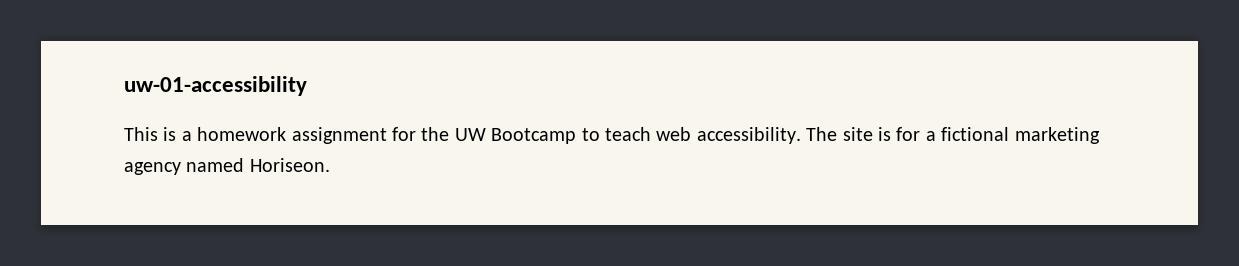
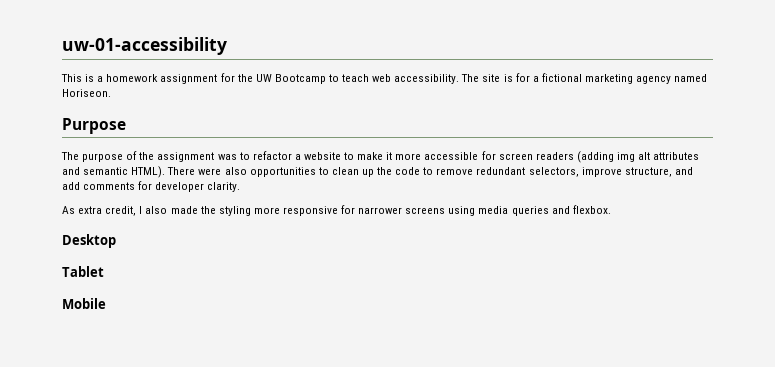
+ Purpose
+ The purpose of the assignment was to refactor a website to make it more accessible for screen readers (adding img alt attributes and semantic HTML). There were also opportunities to clean up the code to remove redundant selectors, improve structure, and add comments for developer clarity.
+ As extra credit, I also made the styling more responsive for narrower screens using media queries and flexbox.
+ Desktop
+ Tablet
+ Mobile

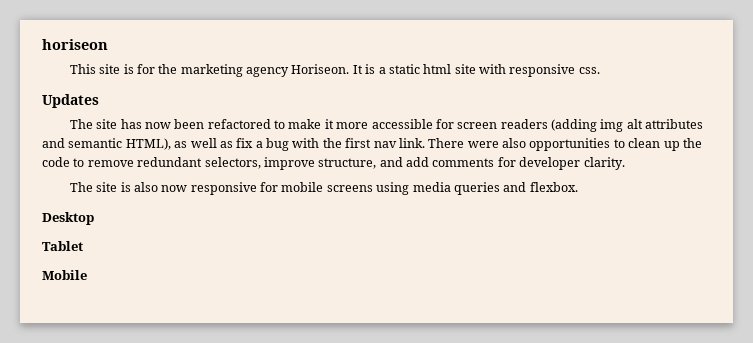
- uw-01-accessibility
+ horiseon
- This is a homework assignment for the UW Bootcamp to teach web accessibility. The site is for a fictional marketing agency named Horiseon.
- Purpose
- The purpose of the assignment was to refactor a website to make it more accessible for screen readers (adding img alt attributes and semantic HTML).
+ This site is for the marketing agency Horiseon. It is a static html site with responsive css.
+ Updates
+ The site has now been refactored to make it more accessible for screen readers (adding img alt attributes and semantic HTML), as well as fix a bug with the first nav link.
- As extra credit, I also made the styling more responsive for narrower screens using media queries and flexbox.
+ The site is also now responsive for mobile screens using media queries and flexbox.

